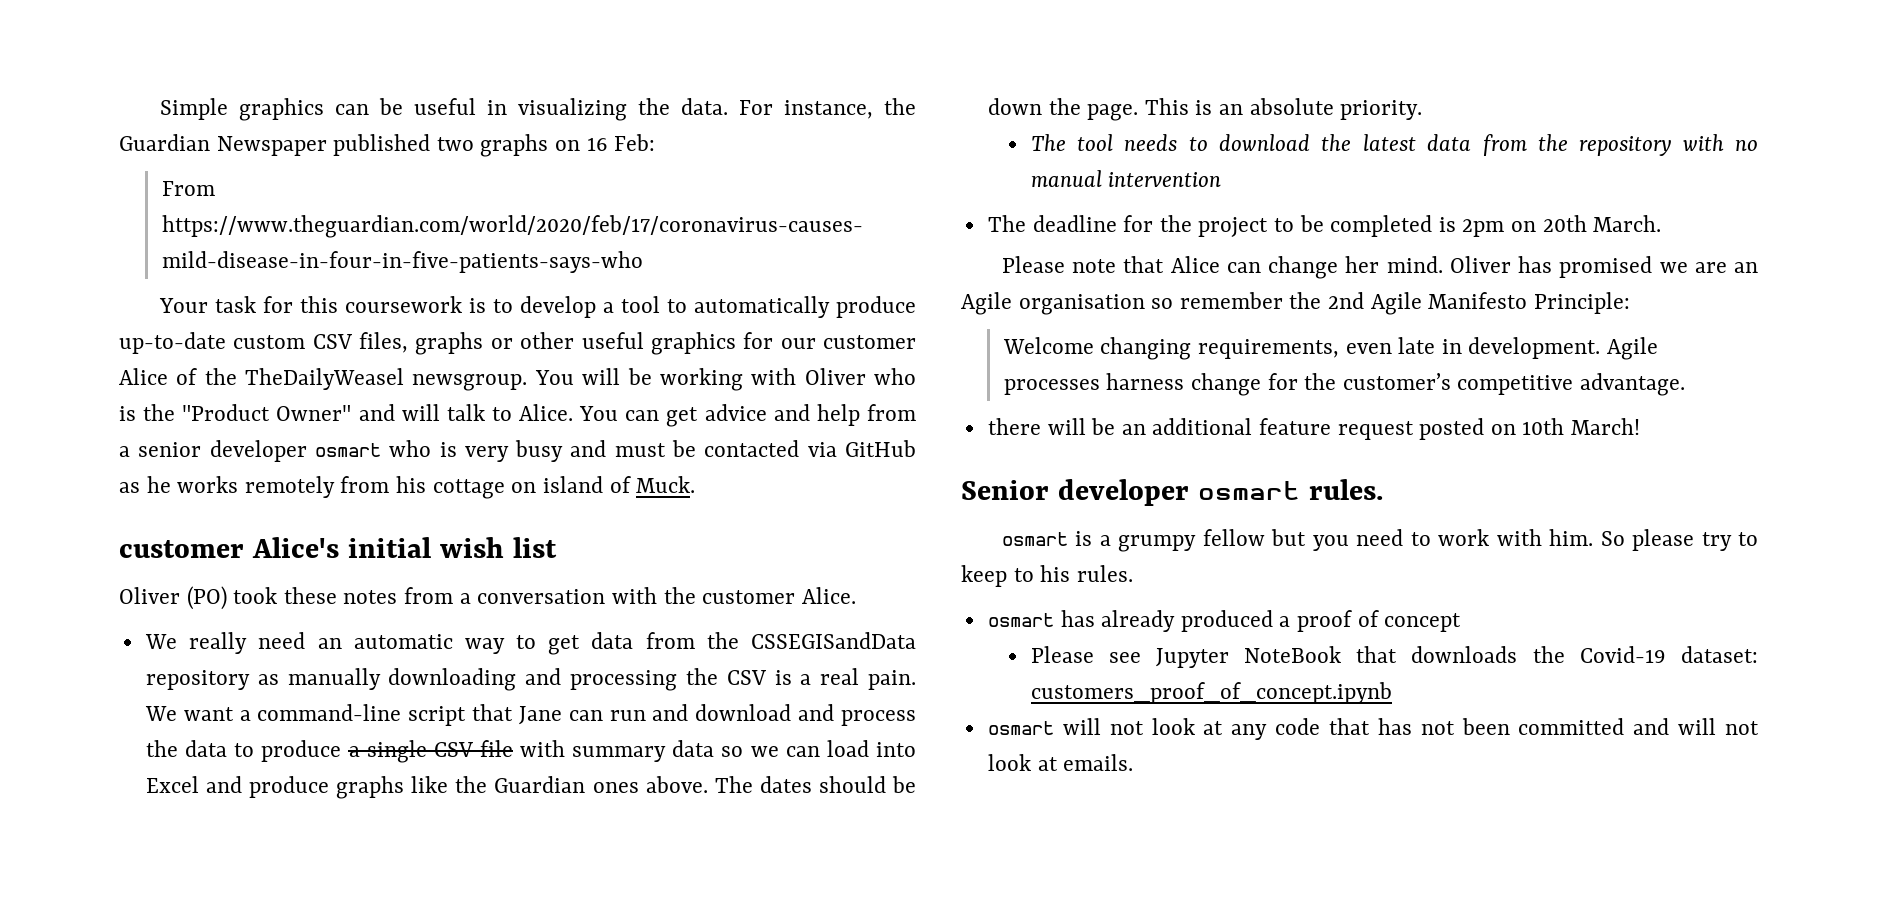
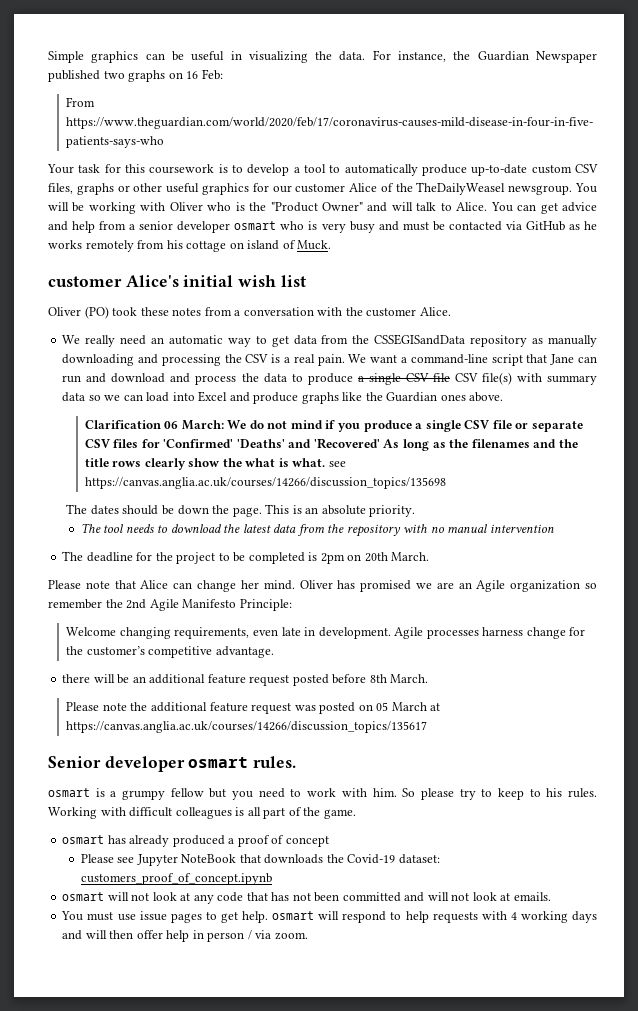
- We want a command-line script that Jane can run and download and process the data to produce a single CSV file with summary data so we can load into Excel and produce graphs like the Guardian ones above. The dates should be down the page.
+ We want a command-line script that Jane can run and download and process the data to produce a single CSV file CSV file(s) with summary data so we can load into Excel and produce graphs like the Guardian ones above.
+ Clarification 06 March: We do not mind if you produce a single CSV file or separate CSV files for 'Confirmed' 'Deaths' and 'Recovered' As long as the filenames and the title rows clearly show the what is what. see https://canvas.anglia.ac.uk/courses/14266/discussion_topics/135698
+ The dates should be down the page.
- Oliver has promised we are an Agile organisation so remember the 2nd Agile Manifesto Principle:
+ Oliver has promised we are an Agile organization so remember the 2nd Agile Manifesto Principle:
- there will be an additional feature request posted on 10th March!
+ there will be an additional feature request posted before 8th March.
+ Please note the additional feature request was posted on 05 March at https://canvas.anglia.ac.uk/courses/14266/discussion_topics/135617
+ Working with difficult colleagues is all part of the game.
+ You must use issue pages to get help. osmart will respond to help requests with 4 working days and will then offer help in person / via zoom.

